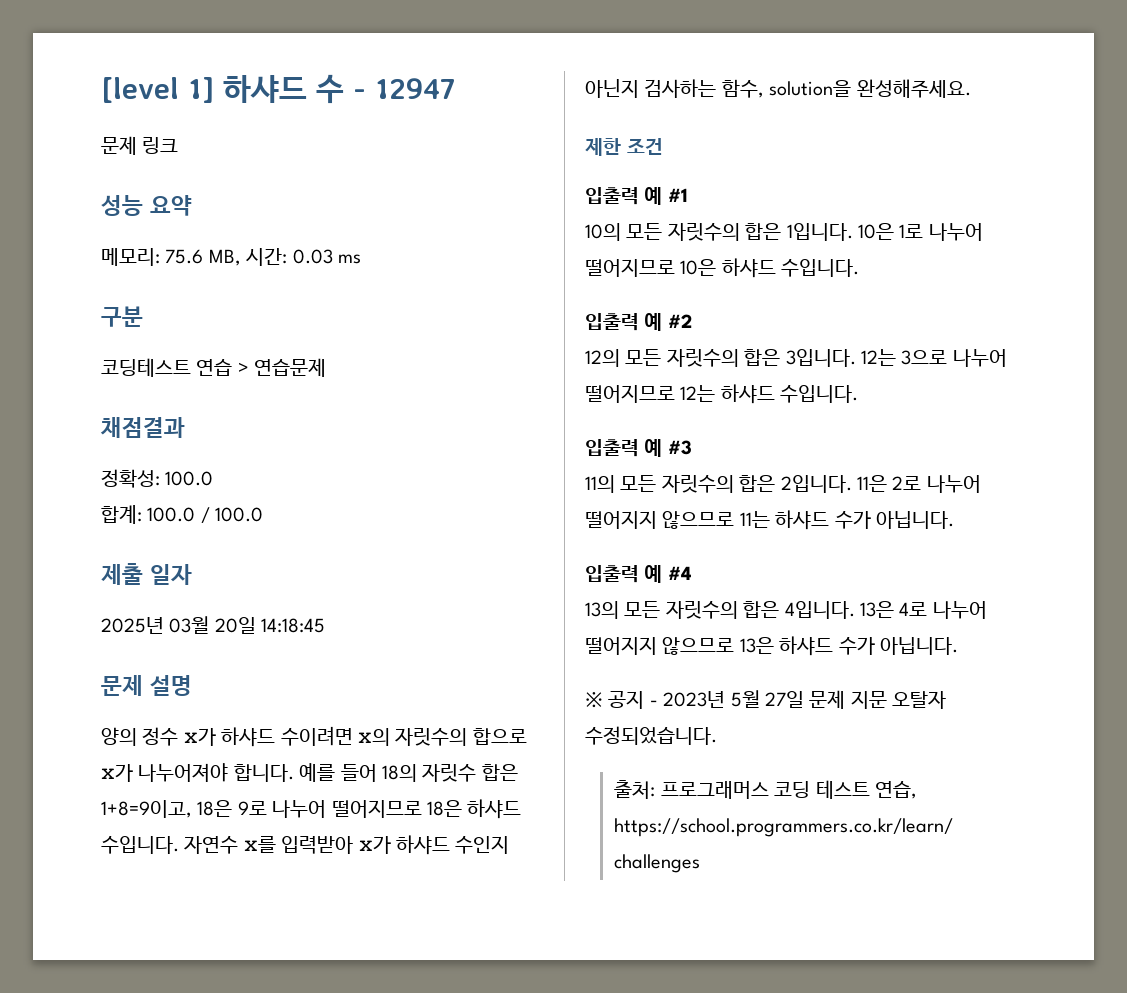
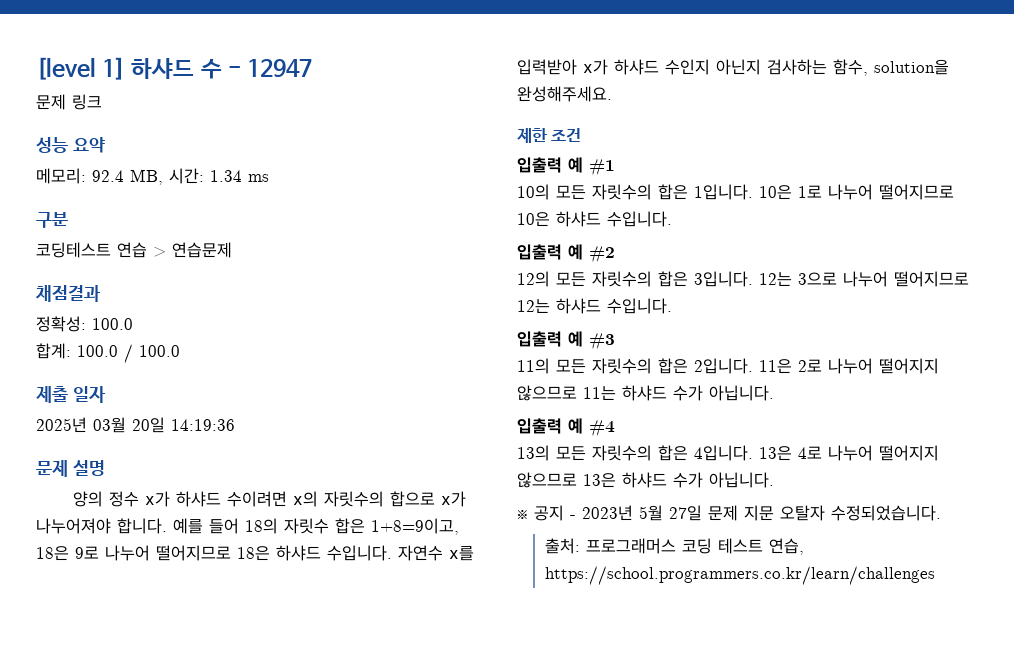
- 메모리: 75.6 MB, 시간: 0.03 ms
+ 메모리: 92.4 MB, 시간: 1.34 ms
- 2025년 03월 20일 14:18:45
+ 2025년 03월 20일 14:19:36

